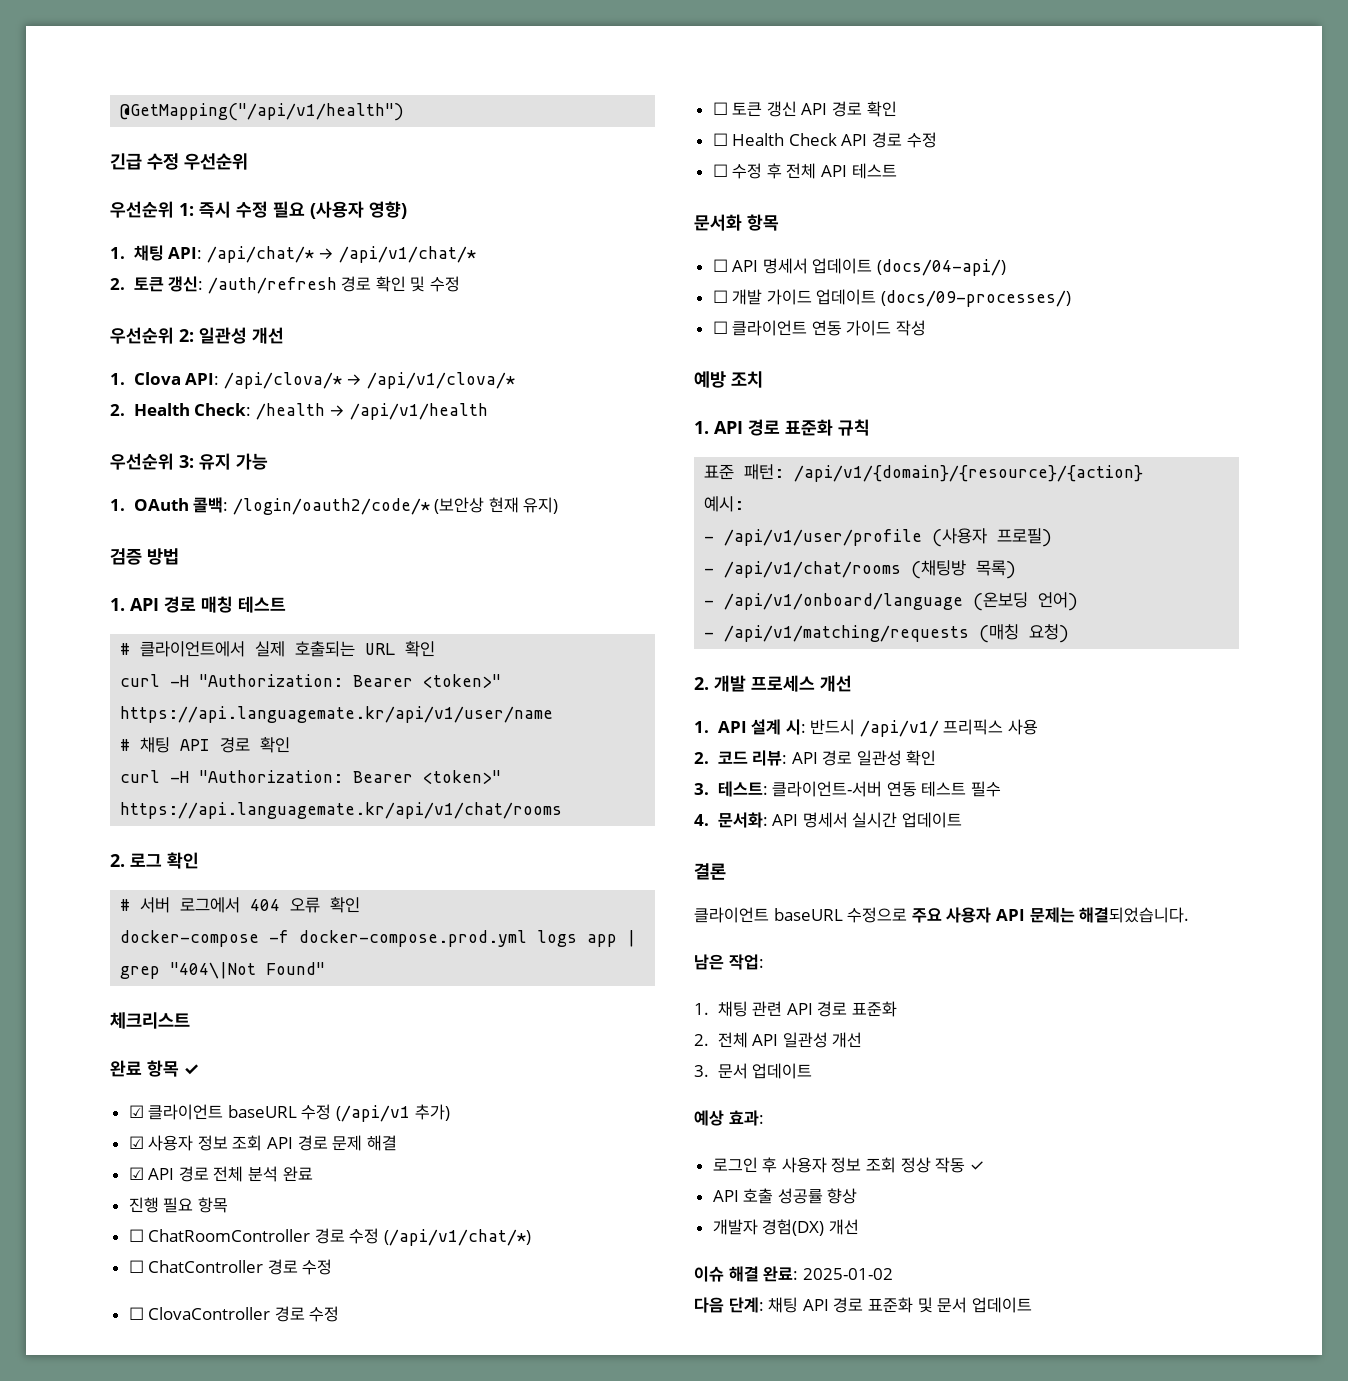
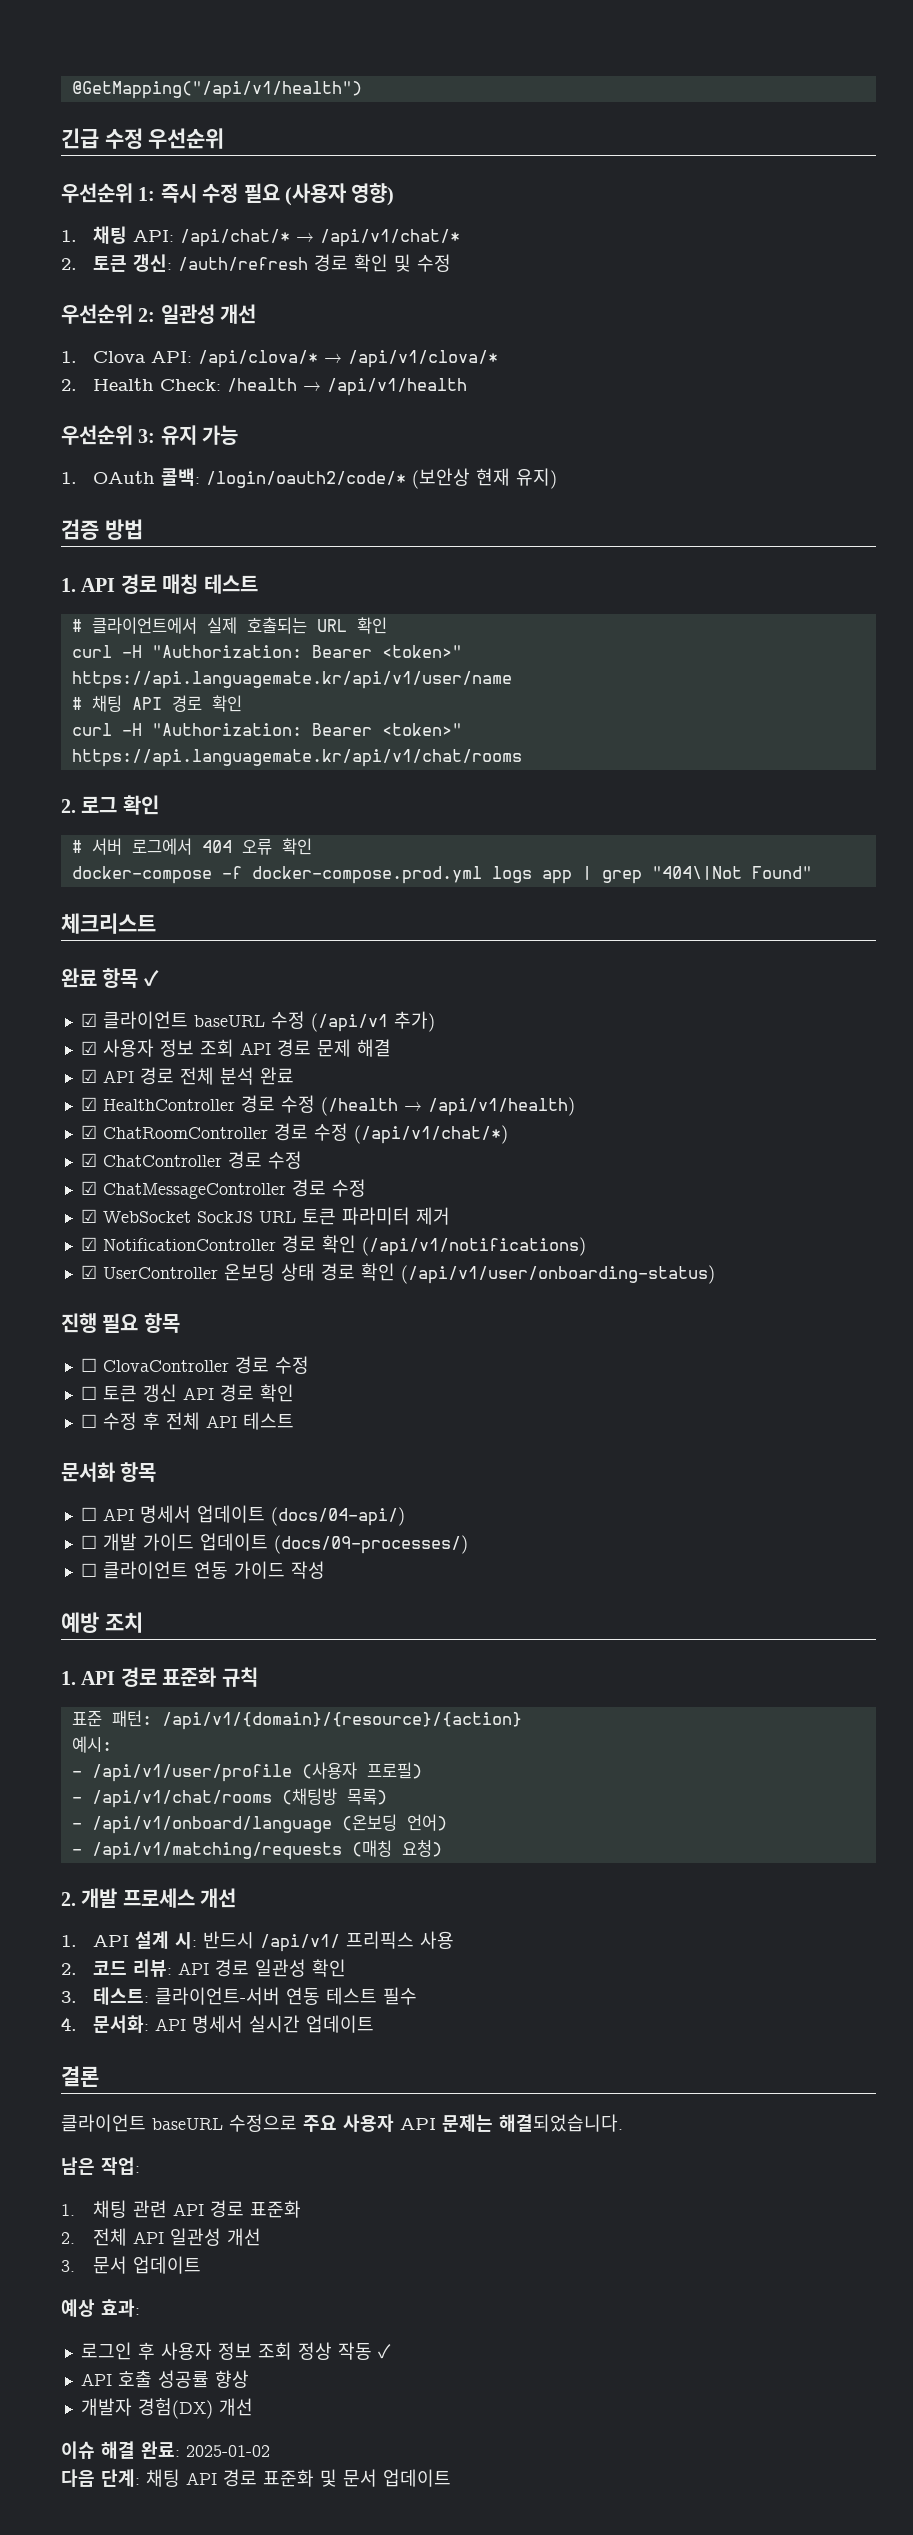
- 진행 필요 항목
- ☐ ChatRoomController 경로 수정 (/api/v1/chat/*)
+ ☑ HealthController 경로 수정 (/health → /api/v1/health)
+ ☑ ChatRoomController 경로 수정 (/api/v1/chat/*)
- ☐ ChatController 경로 수정
+ ☑ ChatController 경로 수정
+ ☑ ChatMessageController 경로 수정
+ ☑ WebSocket SockJS URL 토큰 파라미터 제거
+ ☑ NotificationController 경로 확인 (/api/v1/notifications)
+ ☑ UserController 온보딩 상태 경로 확인 (/api/v1/user/onboarding-status)
+ 진행 필요 항목
- ☐ Health Check API 경로 수정

